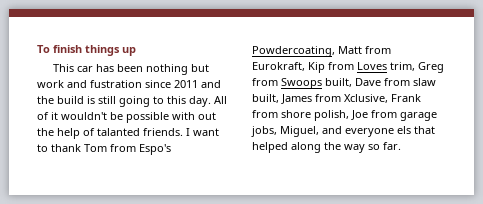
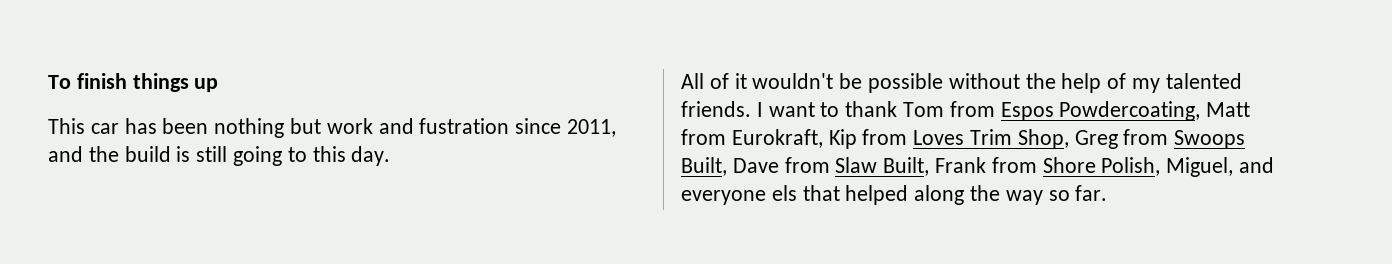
- This car has been nothing but work and fustration since 2011 and the build is still going to this day. All of it wouldn't be possible with out the help of talanted friends.
+ This car has been nothing but work and fustration since 2011, and the build is still going to this day.
+ All of it wouldn't be possible without the help of my talented friends.
- I want to thank Tom from Espo's Powdercoating, Matt from Eurokraft, Kip from Loves trim, Greg from Swoops built, Dave from slaw built, James from Xclusive, Frank from shore polish, Joe from garage jobs, Miguel, and everyone els that helped along the way so far.
+ I want to thank Tom from Espos Powdercoating, Matt from Eurokraft, Kip from Loves Trim Shop, Greg from Swoops Built, Dave from Slaw Built, Frank from Shore Polish, Miguel, and everyone els that helped along the way so far.

